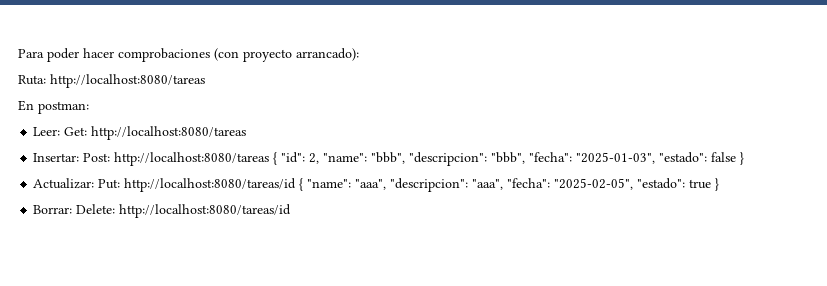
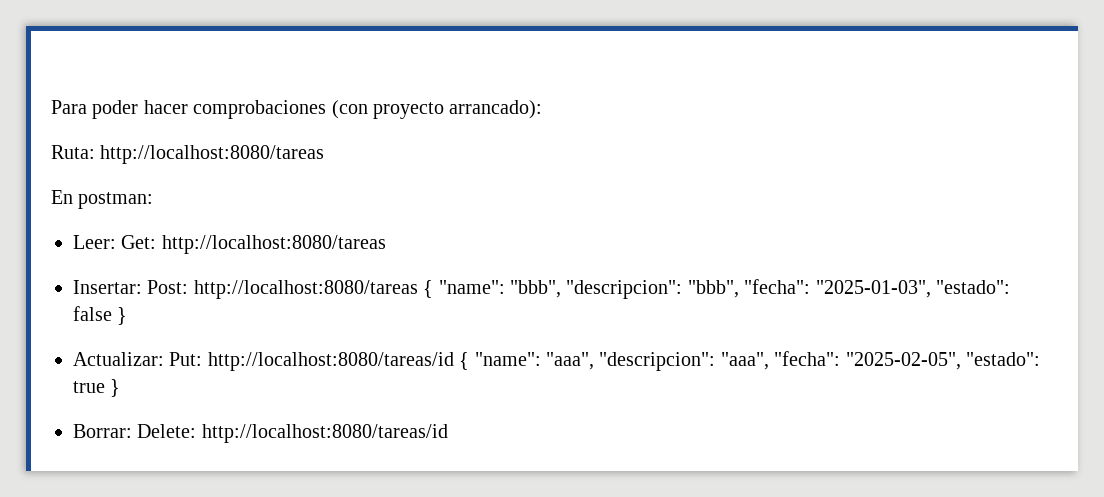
- Insertar: Post: http://localhost:8080/tareas { "id": 2, "name": "bbb", "descripcion": "bbb", "fecha": "2025-01-03", "estado": false }
+ Insertar: Post: http://localhost:8080/tareas { "name": "bbb", "descripcion": "bbb", "fecha": "2025-01-03", "estado": false }

